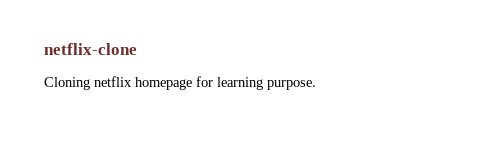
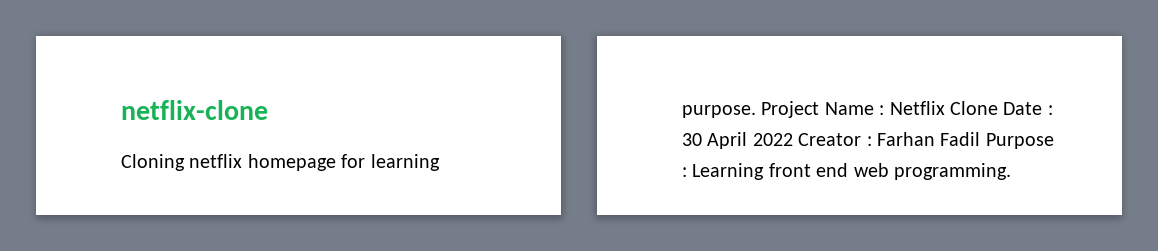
+ Project Name : Netflix Clone Date : 30 April 2022 Creator : Farhan Fadil Purpose : Learning front end web programming.

